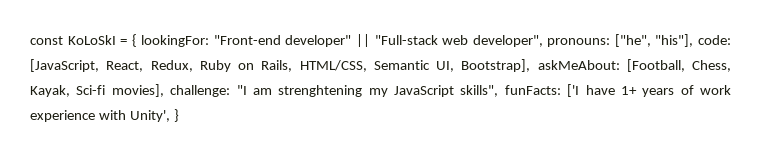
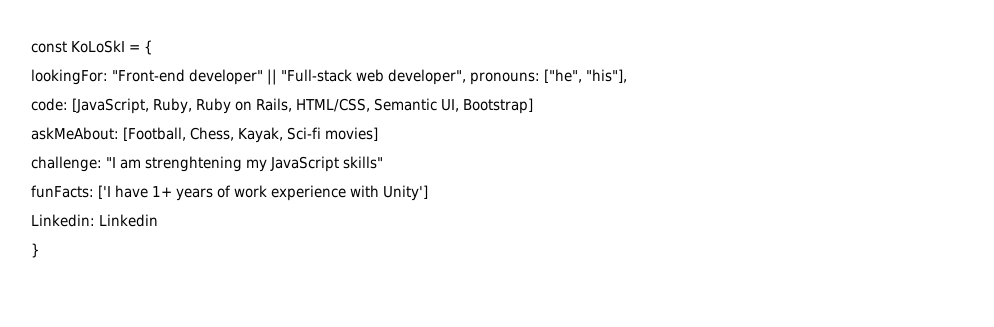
- const KoLoSkI = { lookingFor: "Front-end developer" || "Full-stack web developer", pronouns: ["he", "his"], code: [JavaScript, React, Redux, Ruby on Rails, HTML/CSS, Semantic UI, Bootstrap], askMeAbout: [Football, Chess, Kayak, Sci-fi movies], challenge: "I am strenghtening my JavaScript skills", funFacts: ['I have 1+ years of work experience with Unity', }
+ const KoLoSkI = {
+ lookingFor: "Front-end developer" || "Full-stack web developer", pronouns: ["he", "his"],
+ code: [JavaScript, Ruby, Ruby on Rails, HTML/CSS, Semantic UI, Bootstrap]
+ askMeAbout: [Football, Chess, Kayak, Sci-fi movies]
+ challenge: "I am strenghtening my JavaScript skills"
+ funFacts: ['I have 1+ years of work experience with Unity']
+ Linkedin: Linkedin
+ }

